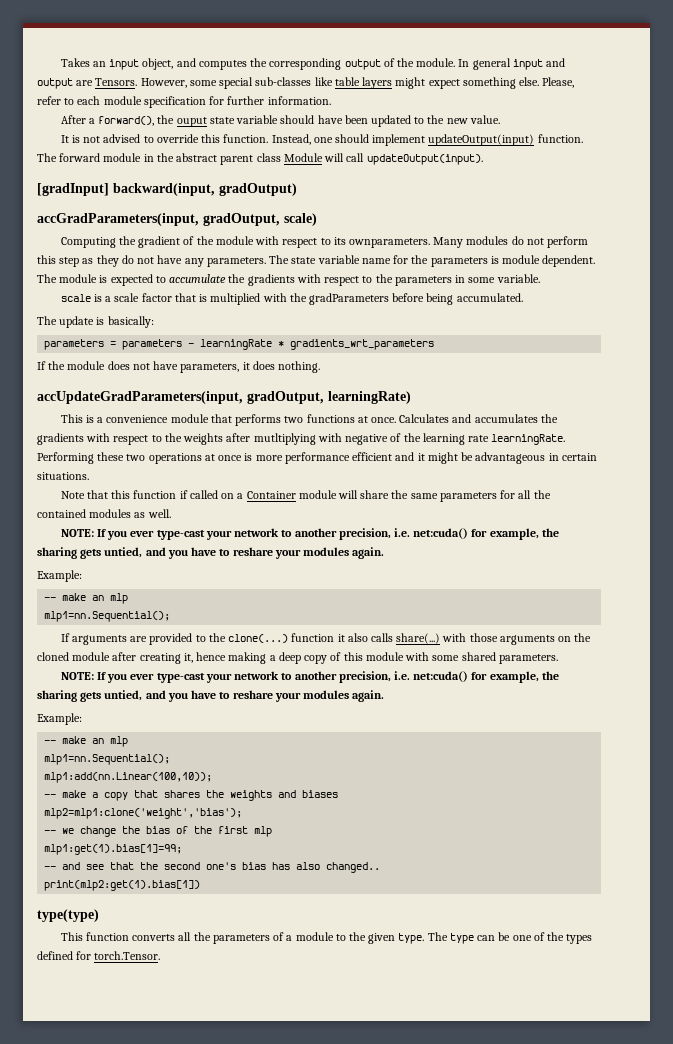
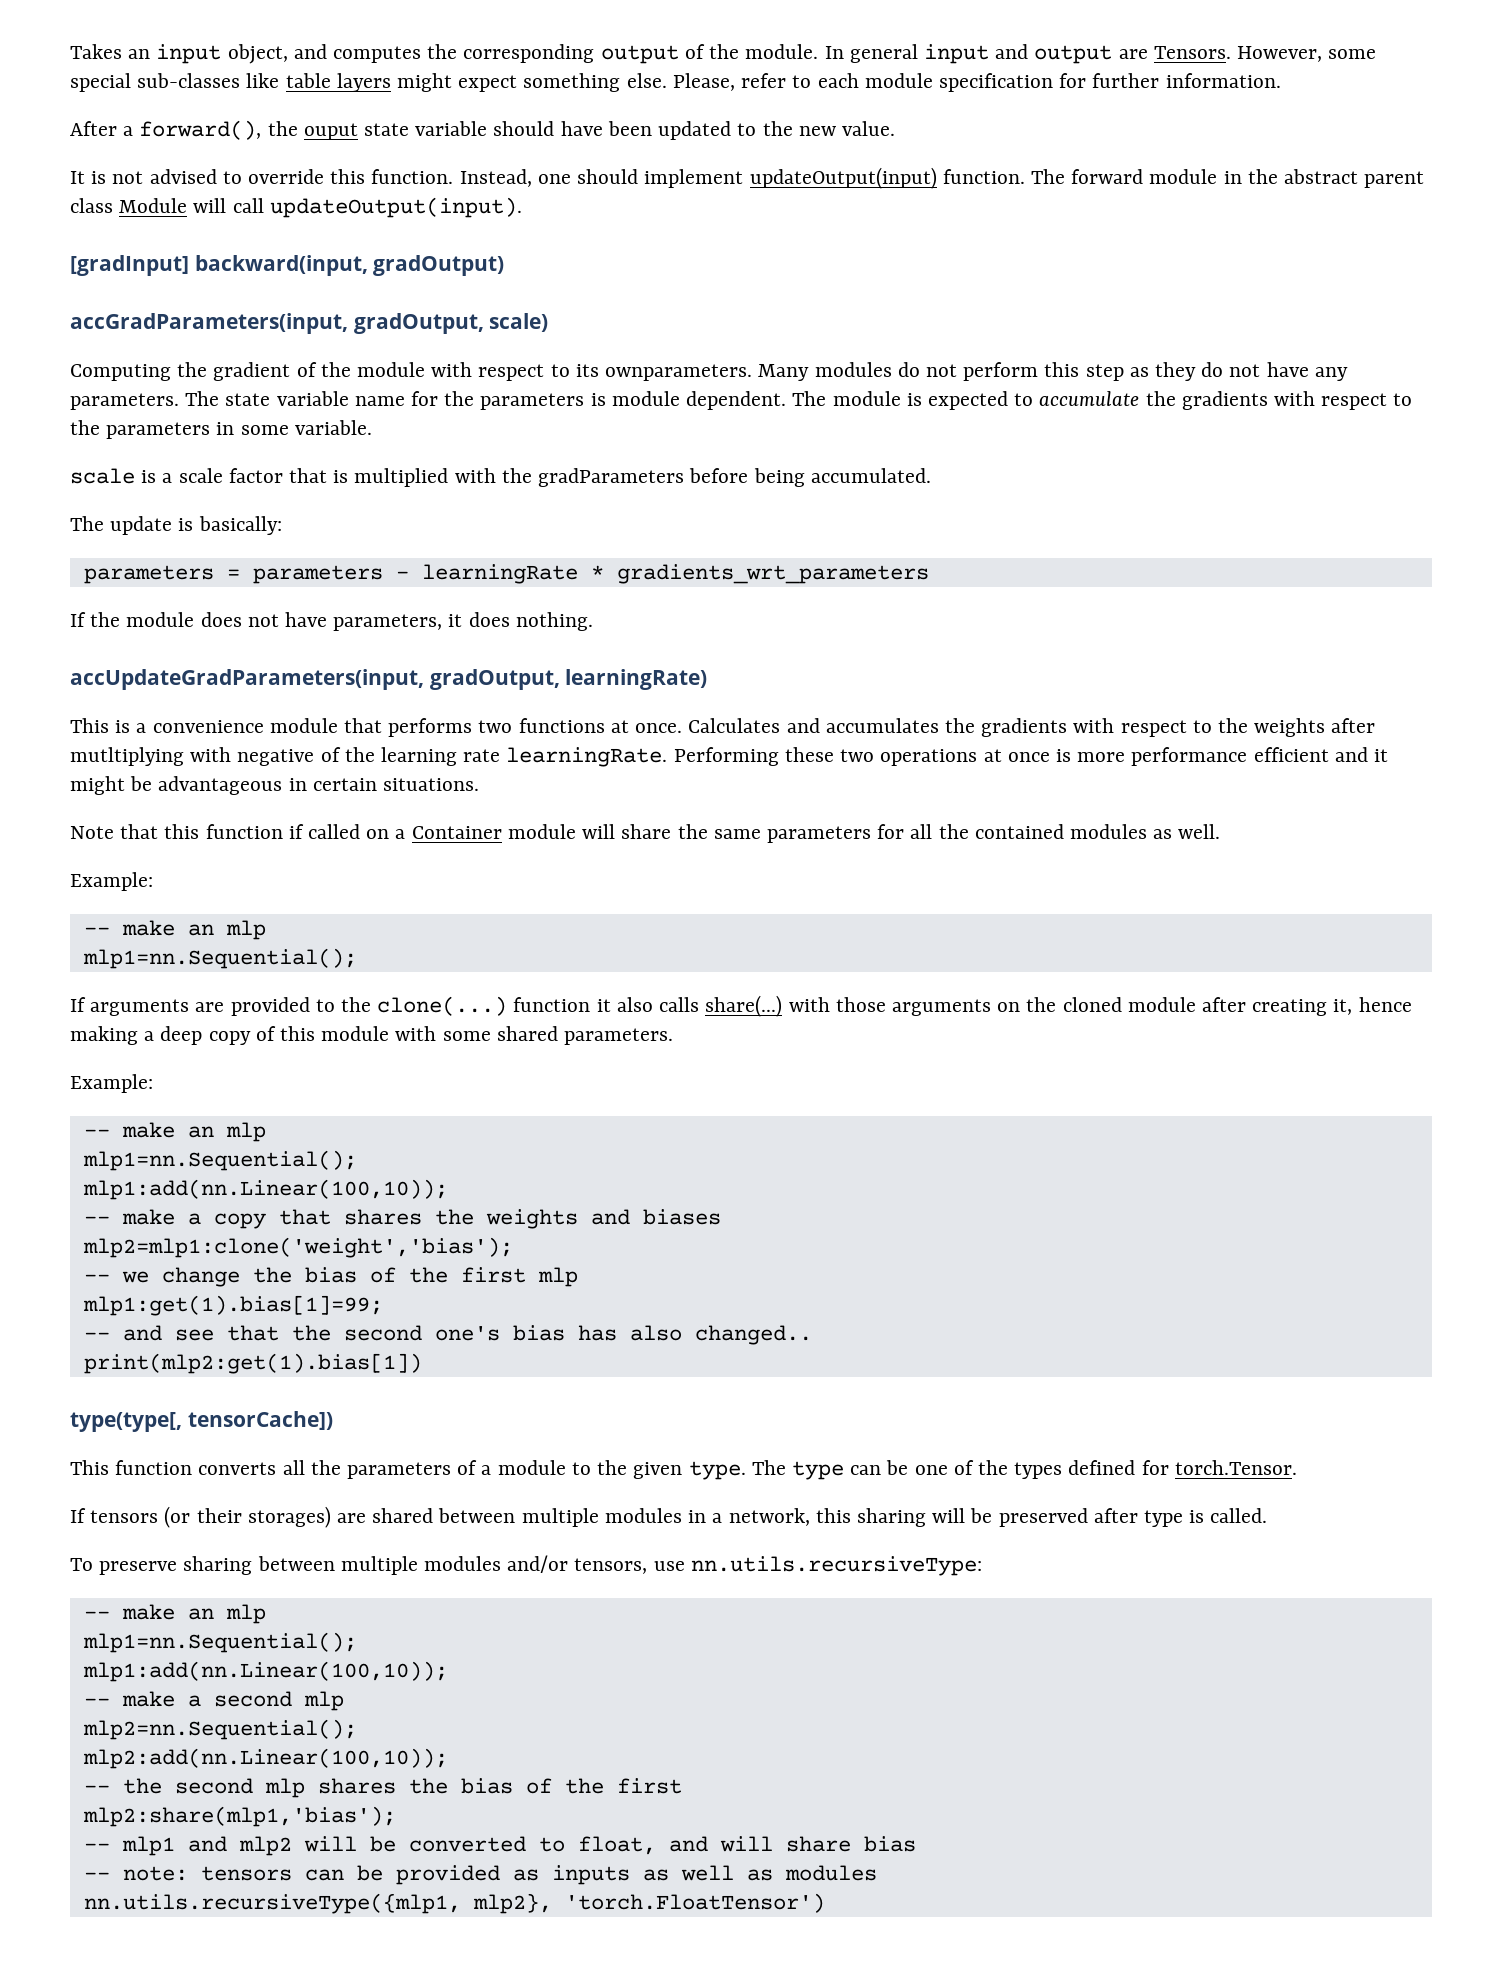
  Note that this function if called on a Container module will share the same parameters for all the contained modules as well.
- NOTE: If you ever type-cast your network to another precision, i.e. net:cuda() for example, the sharing gets untied, and you have to reshare your modules again.
  If arguments are provided to the clone(...) function it also calls share(...) with those arguments on the cloned module after creating it, hence making a deep copy of this module with some shared parameters.
- NOTE: If you ever type-cast your network to another precision, i.e. net:cuda() for example, the sharing gets untied, and you have to reshare your modules again.
- type(type)
+ type(type[, tensorCache])
+ If tensors (or their storages) are shared between multiple modules in a network, this sharing will be preserved after type is called.
+ To preserve sharing between multiple modules and/or tensors, use nn.utils.recursiveType:
+ -- make an mlp
+ mlp1=nn.Sequential();
+ mlp1:add(nn.Linear(100,10));
+ -- make a second mlp
+ mlp2=nn.Sequential();
+ mlp2:add(nn.Linear(100,10));
+ -- the second mlp shares the bias of the first
+ mlp2:share(mlp1,'bias');
+ -- mlp1 and mlp2 will be converted to float, and will share bias
+ -- note: tensors can be provided as inputs as well as modules
+ nn.utils.recursiveType({mlp1, mlp2}, 'torch.FloatTensor')

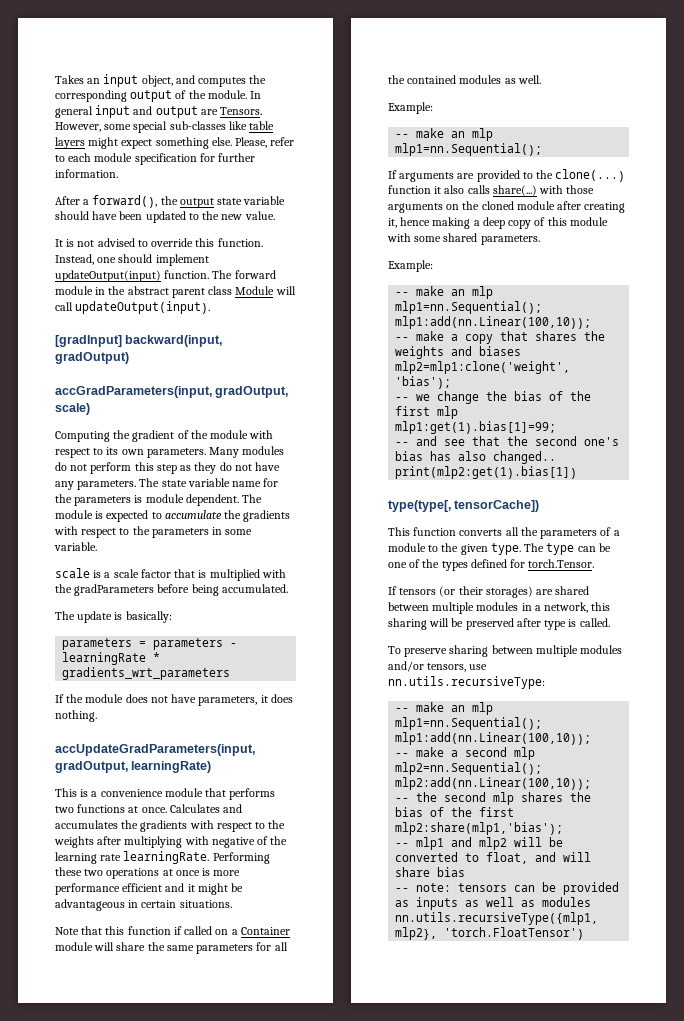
- After a forward(), the ouput state variable should have been updated to the new value.
+ After a forward(), the output state variable should have been updated to the new value.
- Computing the gradient of the module with respect to its ownparameters.
+ Computing the gradient of the module with respect to its own parameters.
- Calculates and accumulates the gradients with respect to the weights after mutltiplying with negative of the learning rate learningRate.
+ Calculates and accumulates the gradients with respect to the weights after multiplying with negative of the learning rate learningRate.

